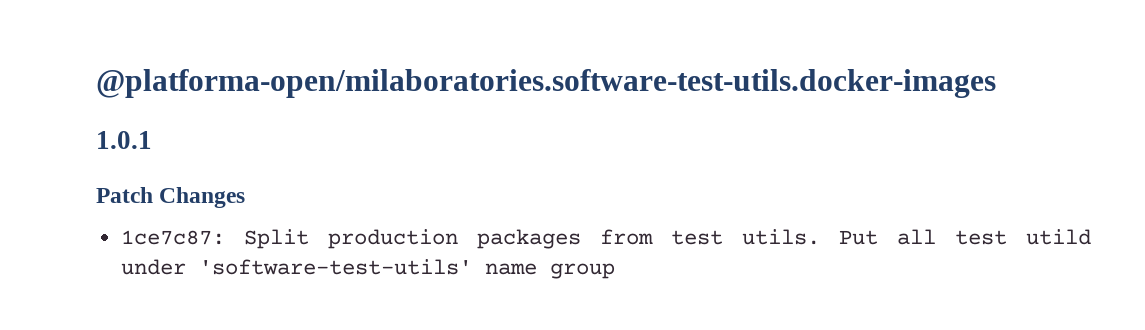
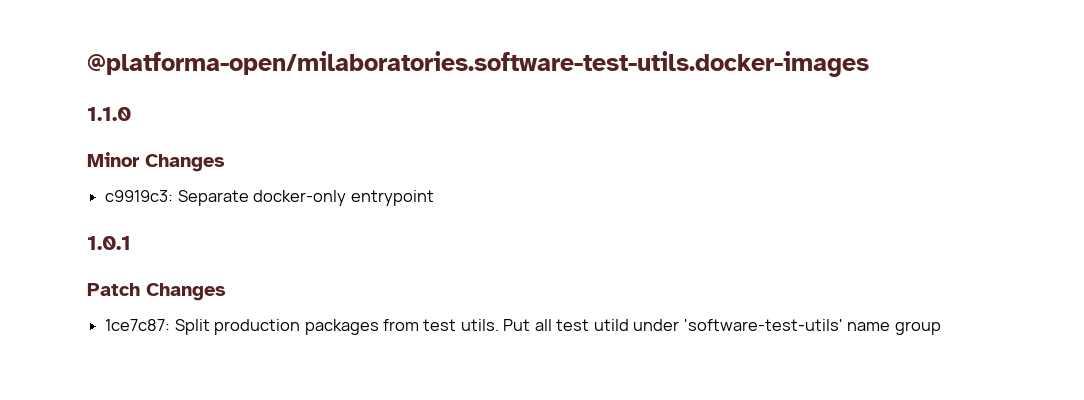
+ 1.1.0
+ Minor Changes
+ c9919c3: Separate docker-only entrypoint

